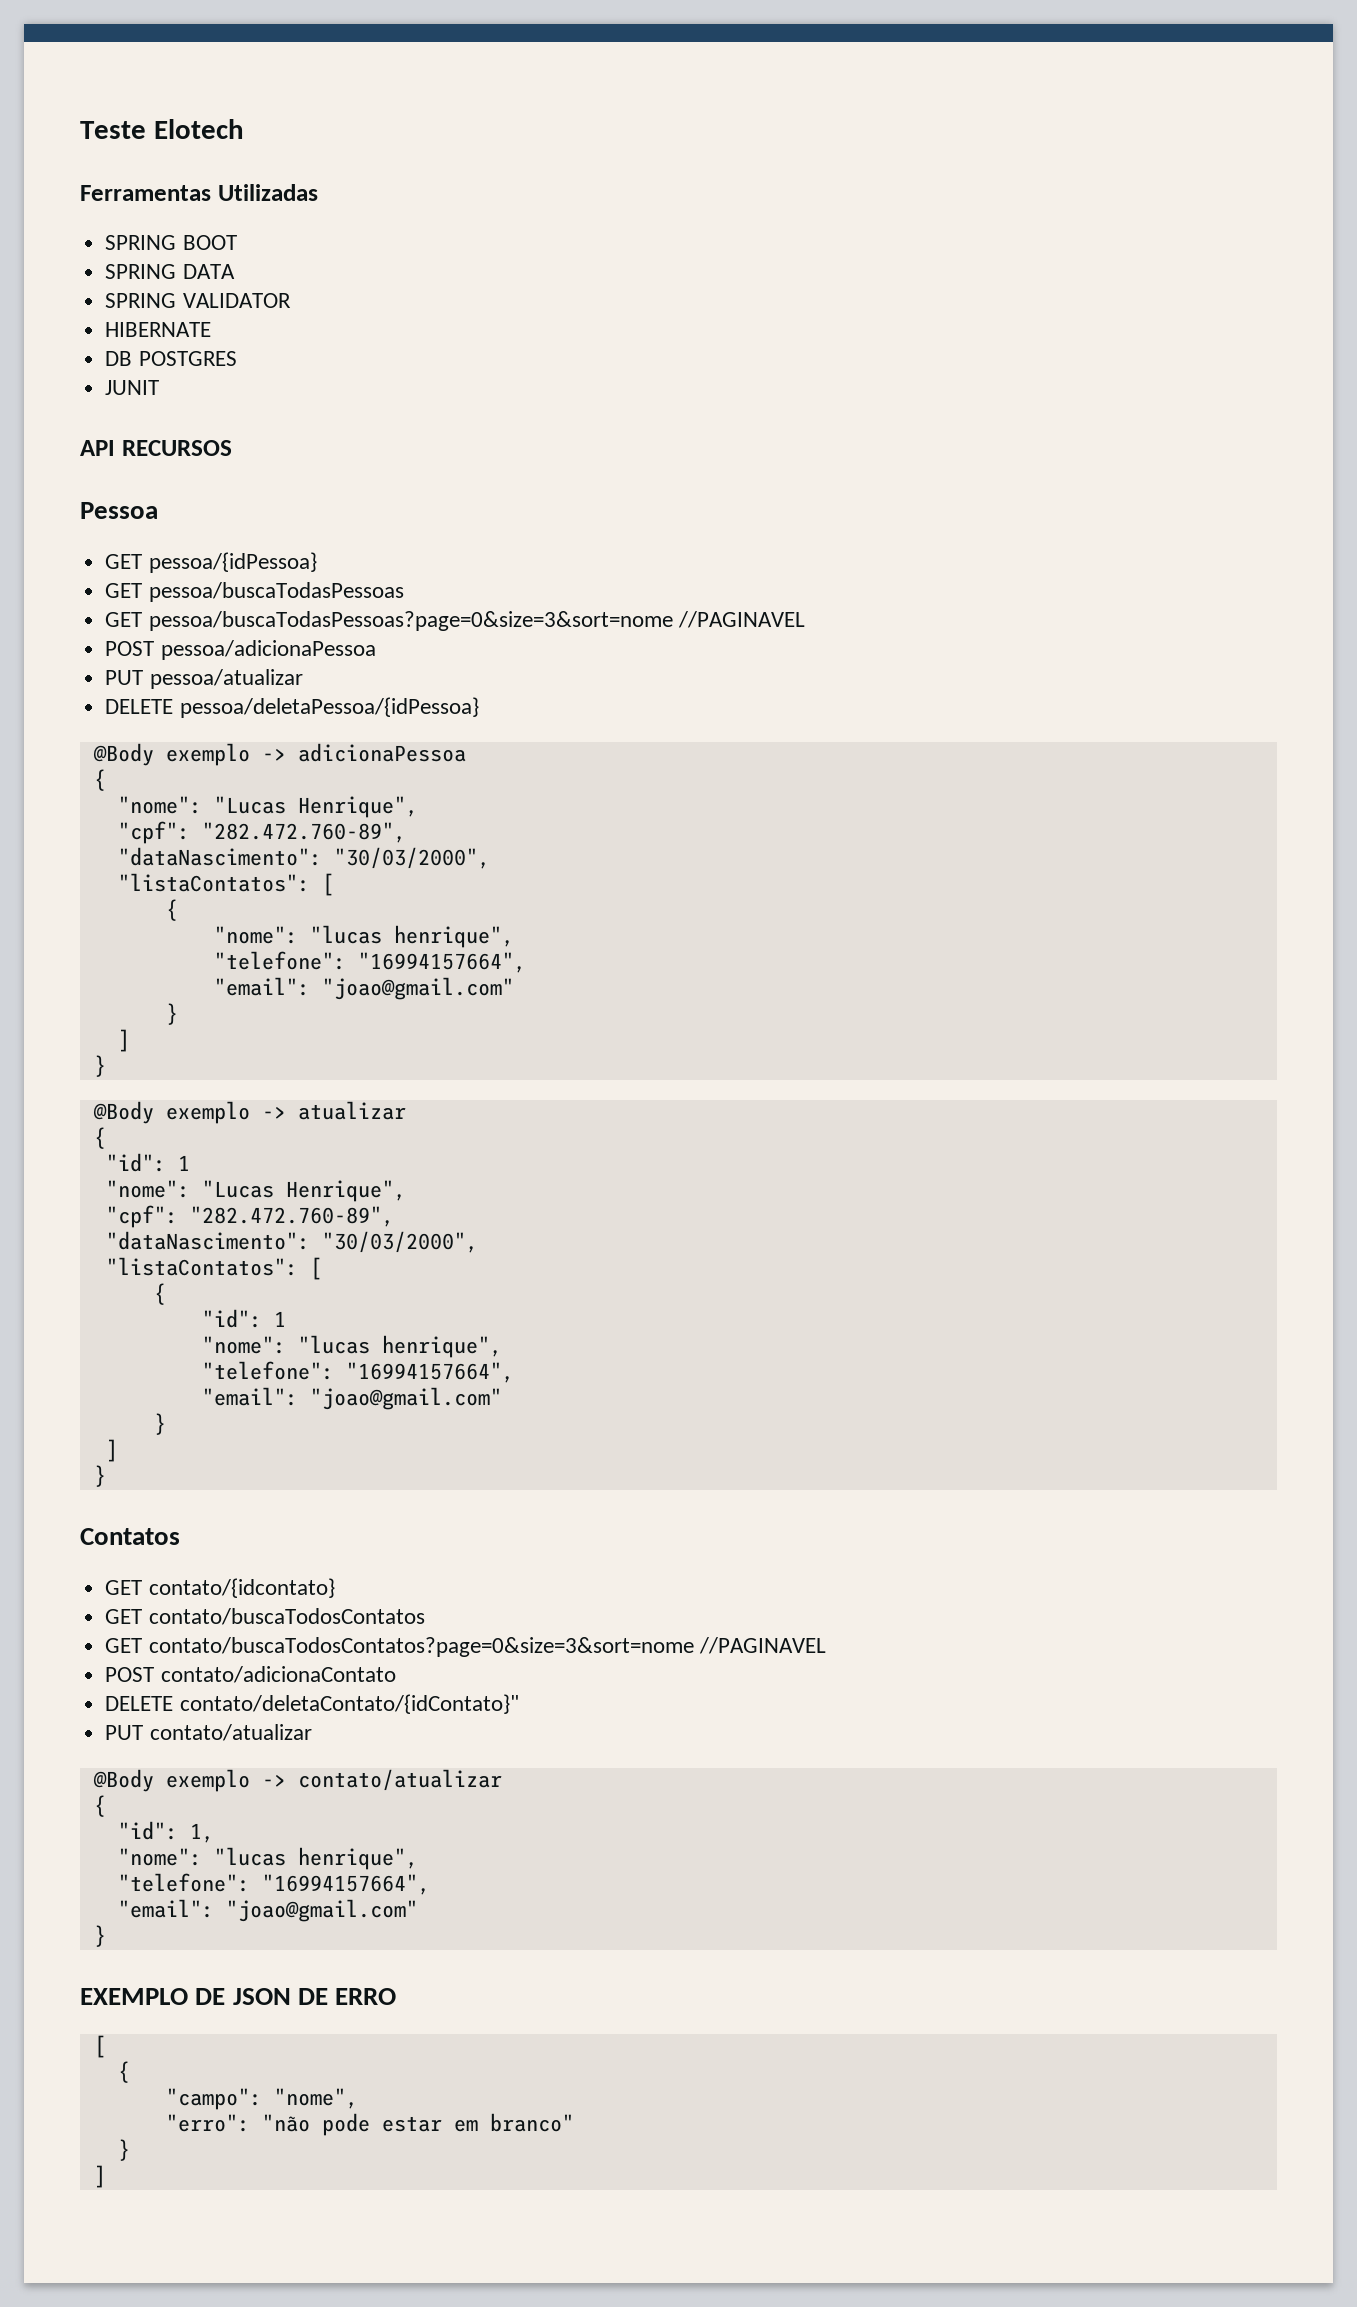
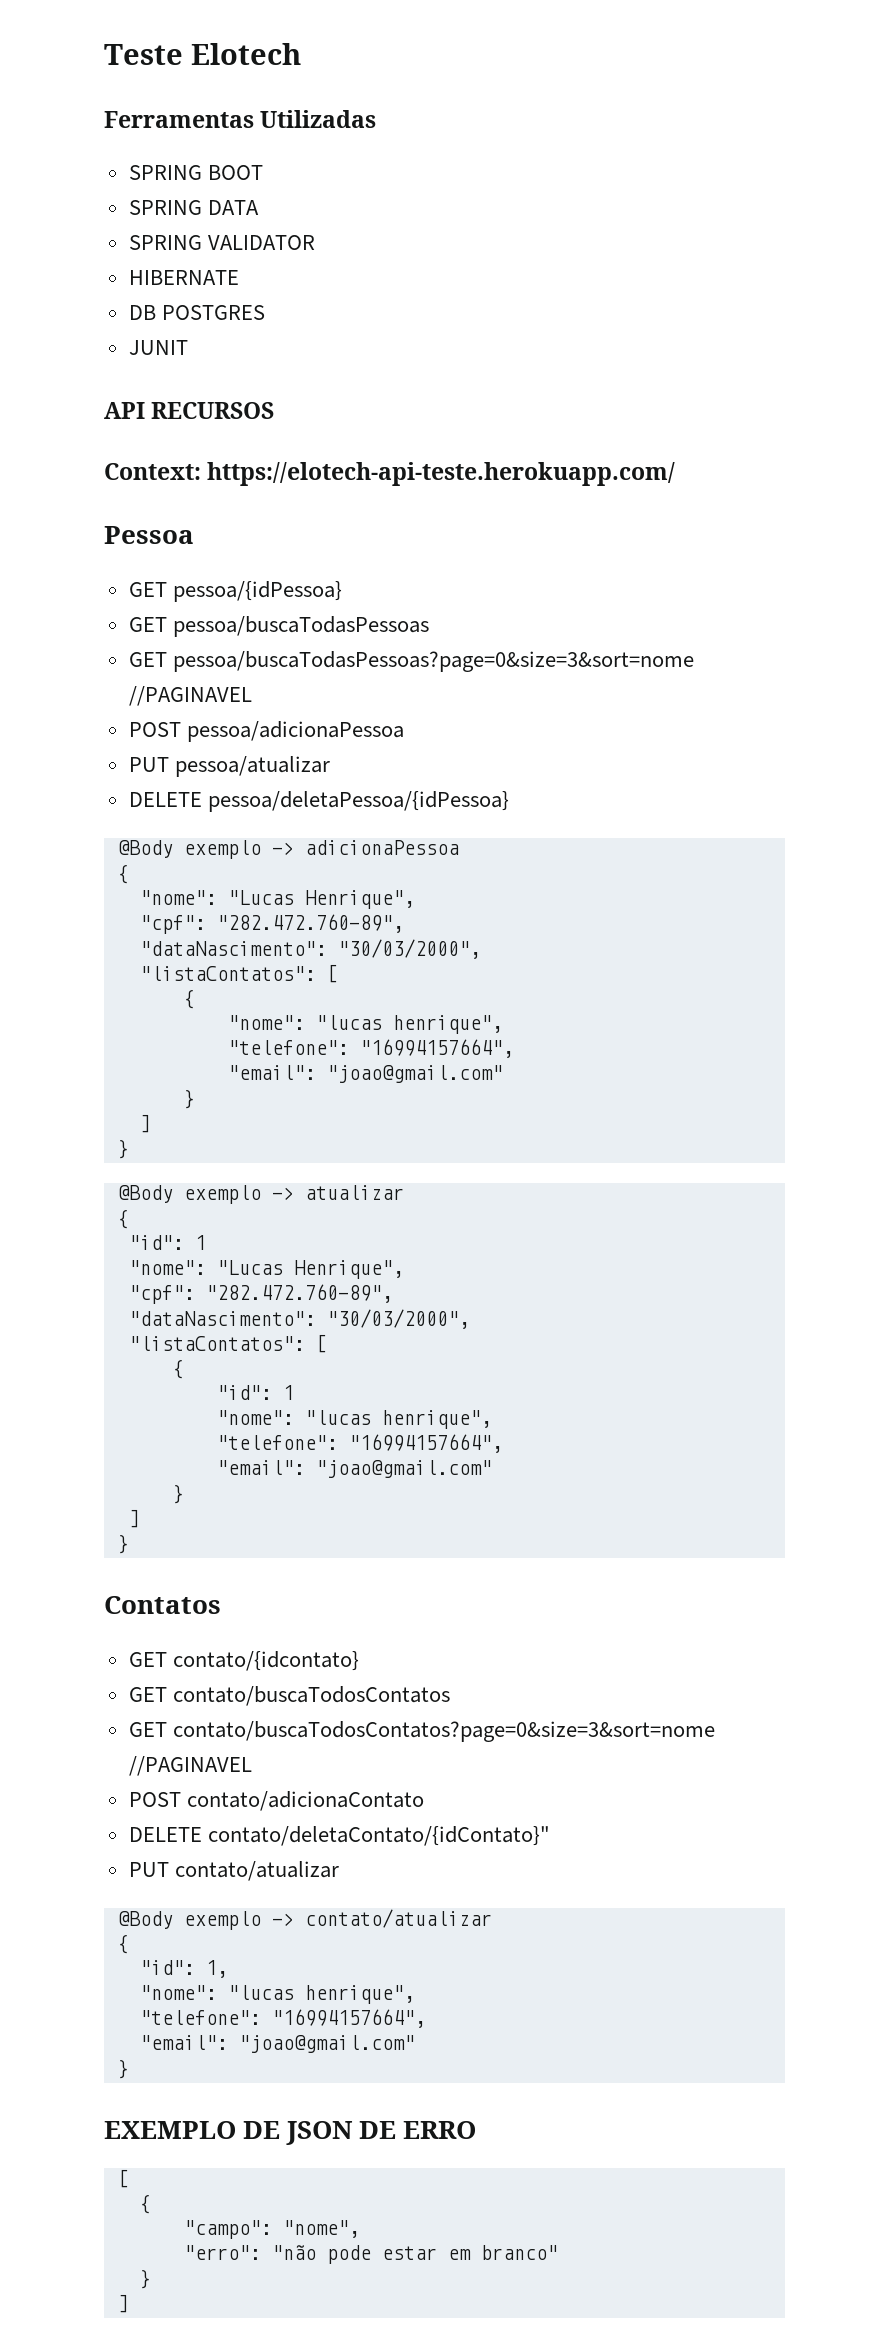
+ Context: https://elotech-api-teste.herokuapp.com/

